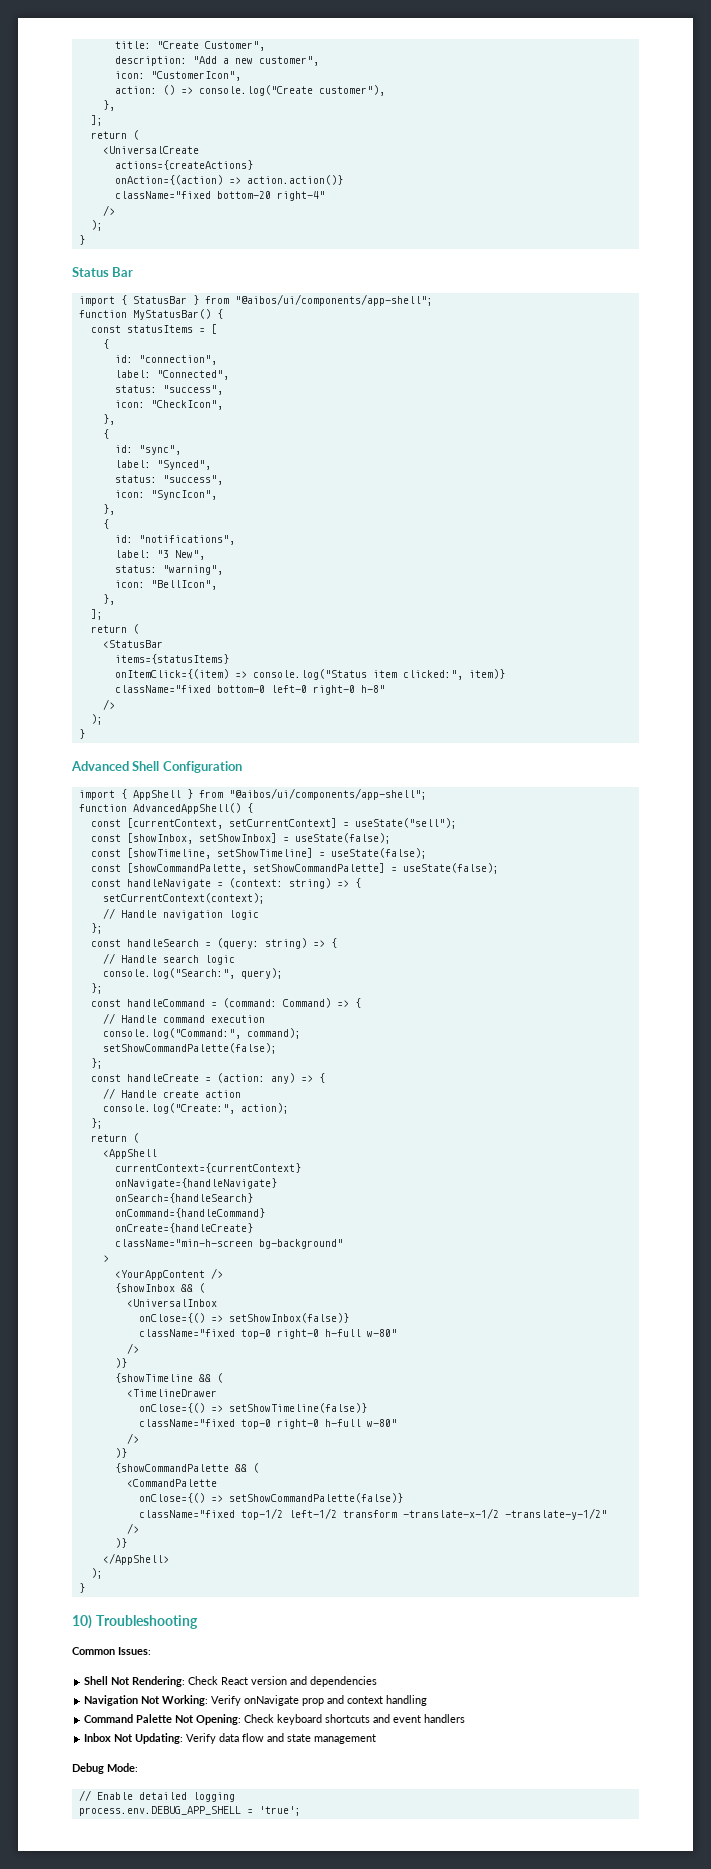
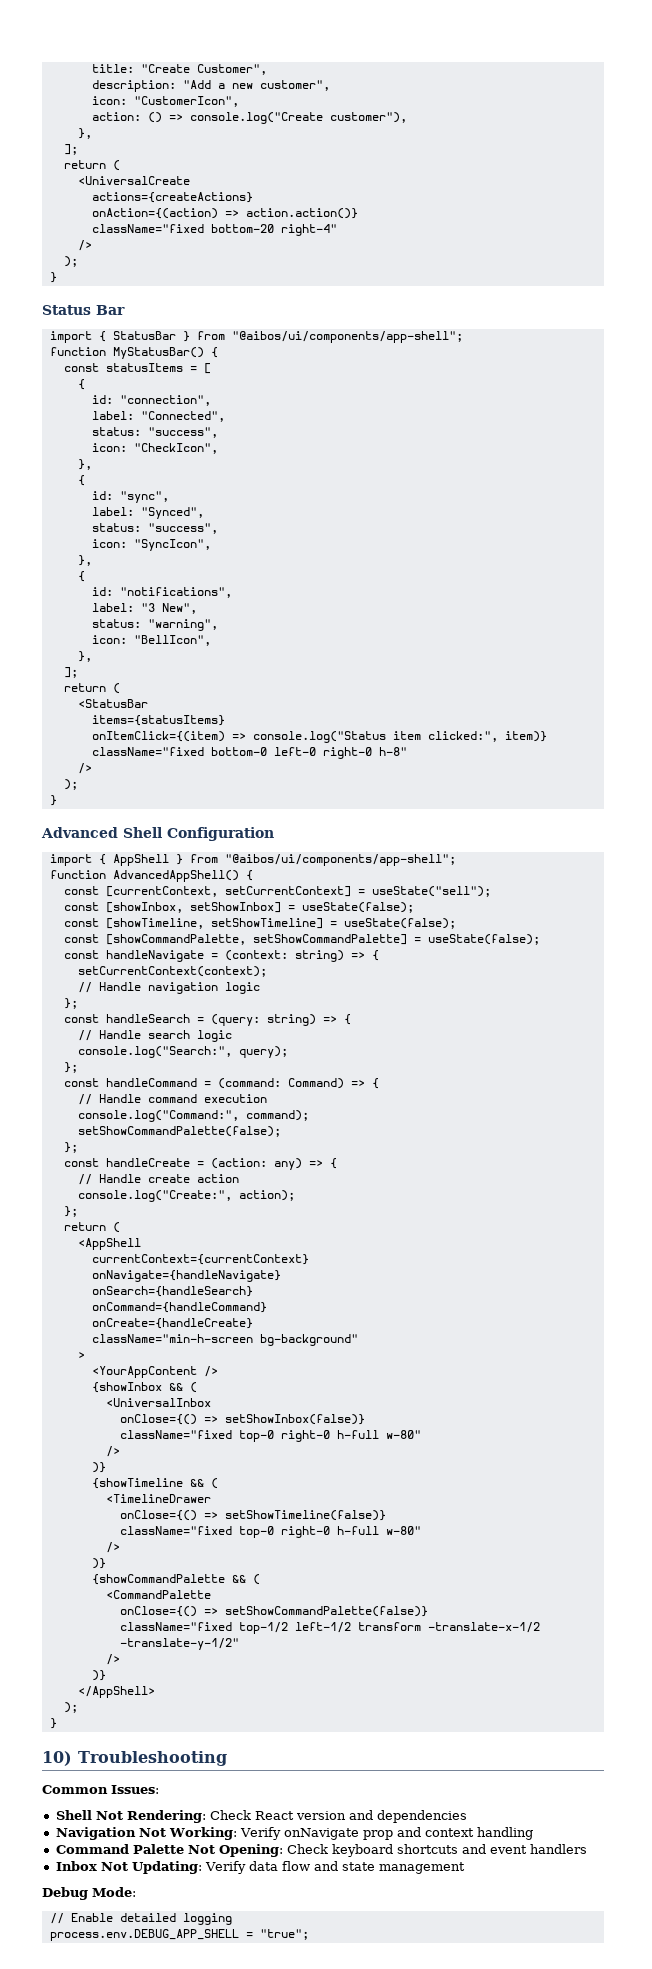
- process.env.DEBUG_APP_SHELL = 'true';
+ process.env.DEBUG_APP_SHELL = "true";

